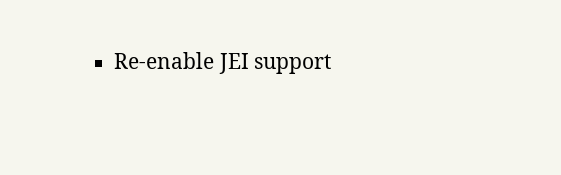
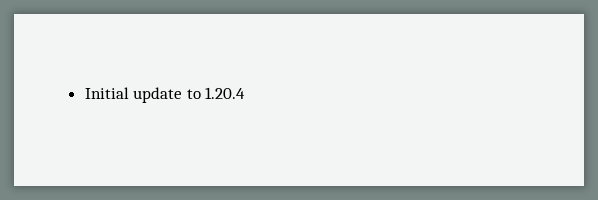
- Re-enable JEI support
+ Initial update to 1.20.4

